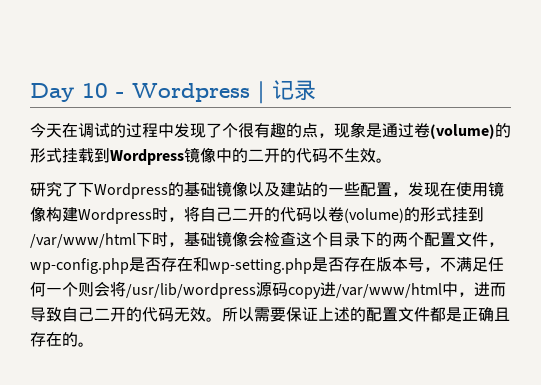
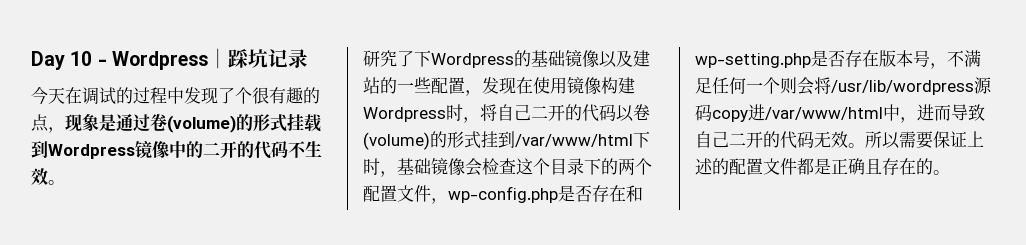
- Day 10 - Wordpress｜记录
+ Day 10 - Wordpress｜踩坑记录

